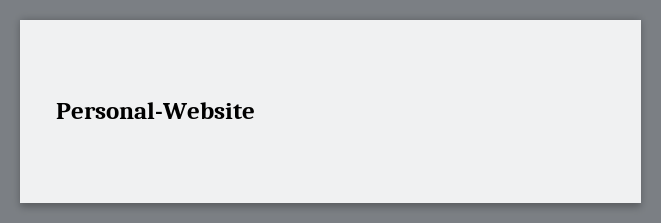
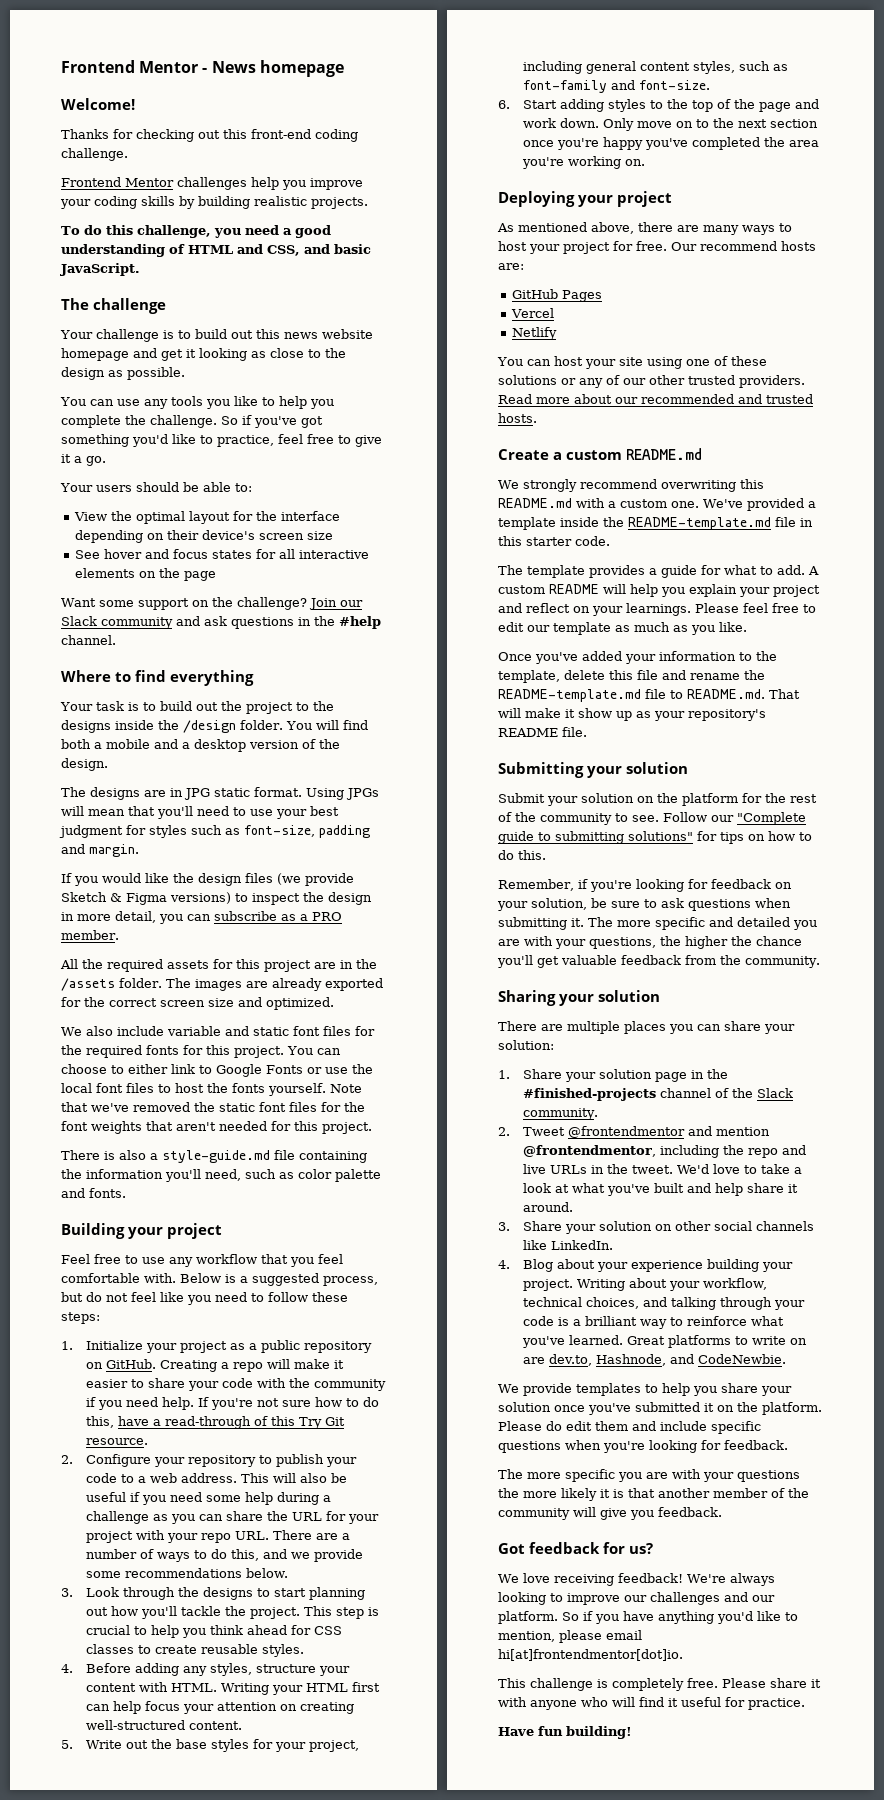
- Personal-Website
+ Frontend Mentor - News homepage
+ Welcome!
+ Thanks for checking out this front-end coding challenge.
+ Frontend Mentor challenges help you improve your coding skills by building realistic projects.
+ To do this challenge, you need a good understanding of HTML and CSS, and basic JavaScript.
+ The challenge
+ Your challenge is to build out this news website homepage and get it looking as close to the design as possible.
+ You can use any tools you like to help you complete the challenge. So if you've got something you'd like to practice, feel free to give it a go.
+ Your users should be able to:
+ View the optimal layout for the interface depending on their device's screen size
+ See hover and focus states for all interactive elements on the page
+ Want some support on the challenge? Join our Slack community and ask questions in the #help channel.
+ Where to find everything
+ Your task is to build out the project to the designs inside the /design folder. You will find both a mobile and a desktop version of the design.
+ The designs are in JPG static format. Using JPGs will mean that you'll need to use your best judgment for styles such as font-size, padding and margin.
+ If you would like the design files (we provide Sketch & Figma versions) to inspect the design in more detail, you can subscribe as a PRO member.
+ All the required assets for this project are in the /assets folder. The images are already exported for the correct screen size and optimized.
+ We also include variable and static font files for the required fonts for this project. You can choose to either link to Google Fonts or use the local font files to host the fonts yourself. Note that we've removed the static font files for the font weights that aren't needed for this project.
+ There is also a style-guide.md file containing the information you'll need, such as color palette and fonts.
+ Building your project
+ Feel free to use any workflow that you feel comfortable with. Below is a suggested process, but do not feel like you need to follow these steps:
+ 1. Initialize your project as a public repository on GitHub. Creating a repo will make it easier to share your code with the community if you need help. If you're not sure how to do this, have a read-through of this Try Git resource.
+ 2. Configure your repository to publish your code to a web address. This will also be useful if you need some help during a challenge as you can share the URL for your project with your repo URL. There are a number of ways to do this, and we provide some recommendations below.
+ 3. Look through the designs to start planning out how you'll tackle the project. This step is crucial to help you think ahead for CSS classes to create reusable styles.
+ 4. Before adding any styles, structure your content with HTML. Writing your HTML first can help focus your attention on creating well-structured content.
+ 5. Write out the base styles for your project, including general content styles, such as font-family and font-size.
+ 6. Start adding styles to the top of the page and work down. Only move on to the next section once you're happy you've completed the area you're working on.
+ Deploying your project
+ As mentioned above, there are many ways to host your project for free. Our recommend hosts are:
+ GitHub Pages
+ Vercel
+ Netlify
+ You can host your site using one of these solutions or any of our other trusted providers. Read more about our recommended and trusted hosts.
+ Create a custom README.md
+ We strongly recommend overwriting this README.md with a custom one. We've provided a template inside the README-template.md file in this starter code.
+ The template provides a guide for what to add. A custom README will help you explain your project and reflect on your learnings. Please feel free to edit our template as much as you like.
+ Once you've added your information to the template, delete this file and rename the README-template.md file to README.md. That will make it show up as your repository's README file.
+ Submitting your solution
+ Submit your solution on the platform for the rest of the community to see. Follow our "Complete guide to submitting solutions" for tips on how to do this.
+ Remember, if you're looking for feedback on your solution, be sure to ask questions when submitting it. The more specific and detailed you are with your questions, the higher the chance you'll get valuable feedback from the community.
+ Sharing your solution
+ There are multiple places you can share your solution:
+ 1. Share your solution page in the #finished-projects channel of the Slack community.
+ 2. Tweet @frontendmentor and mention @frontendmentor, including the repo and live URLs in the tweet. We'd love to take a look at what you've built and help share it around.
+ 3. Share your solution on other social channels like LinkedIn.
+ 4. Blog about your experience building your project. Writing about your workflow, technical choices, and talking through your code is a brilliant way to reinforce what you've learned. Great platforms to write on are dev.to, Hashnode, and CodeNewbie.
+ We provide templates to help you share your solution once you've submitted it on the platform. Please do edit them and include specific questions when you're looking for feedback.
+ The more specific you are with your questions the more likely it is that another member of the community will give you feedback.
+ Got feedback for us?
+ We love receiving feedback! We're always looking to improve our challenges and our platform. So if you have anything you'd like to mention, please email hi[at]frontendmentor[dot]io.
+ This challenge is completely free. Please share it with anyone who will find it useful for practice.
+ Have fun building!

